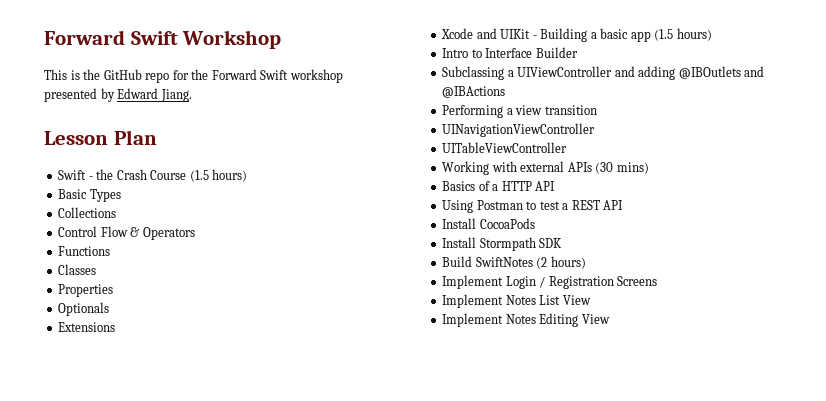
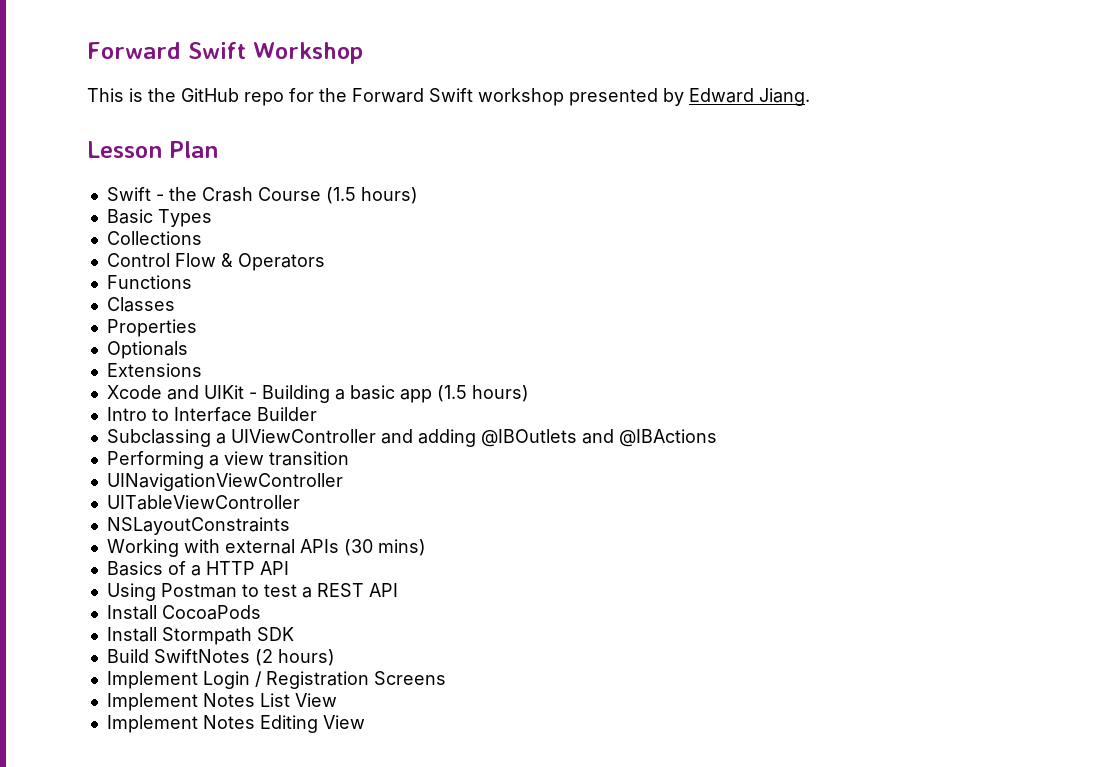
+ NSLayoutConstraints

